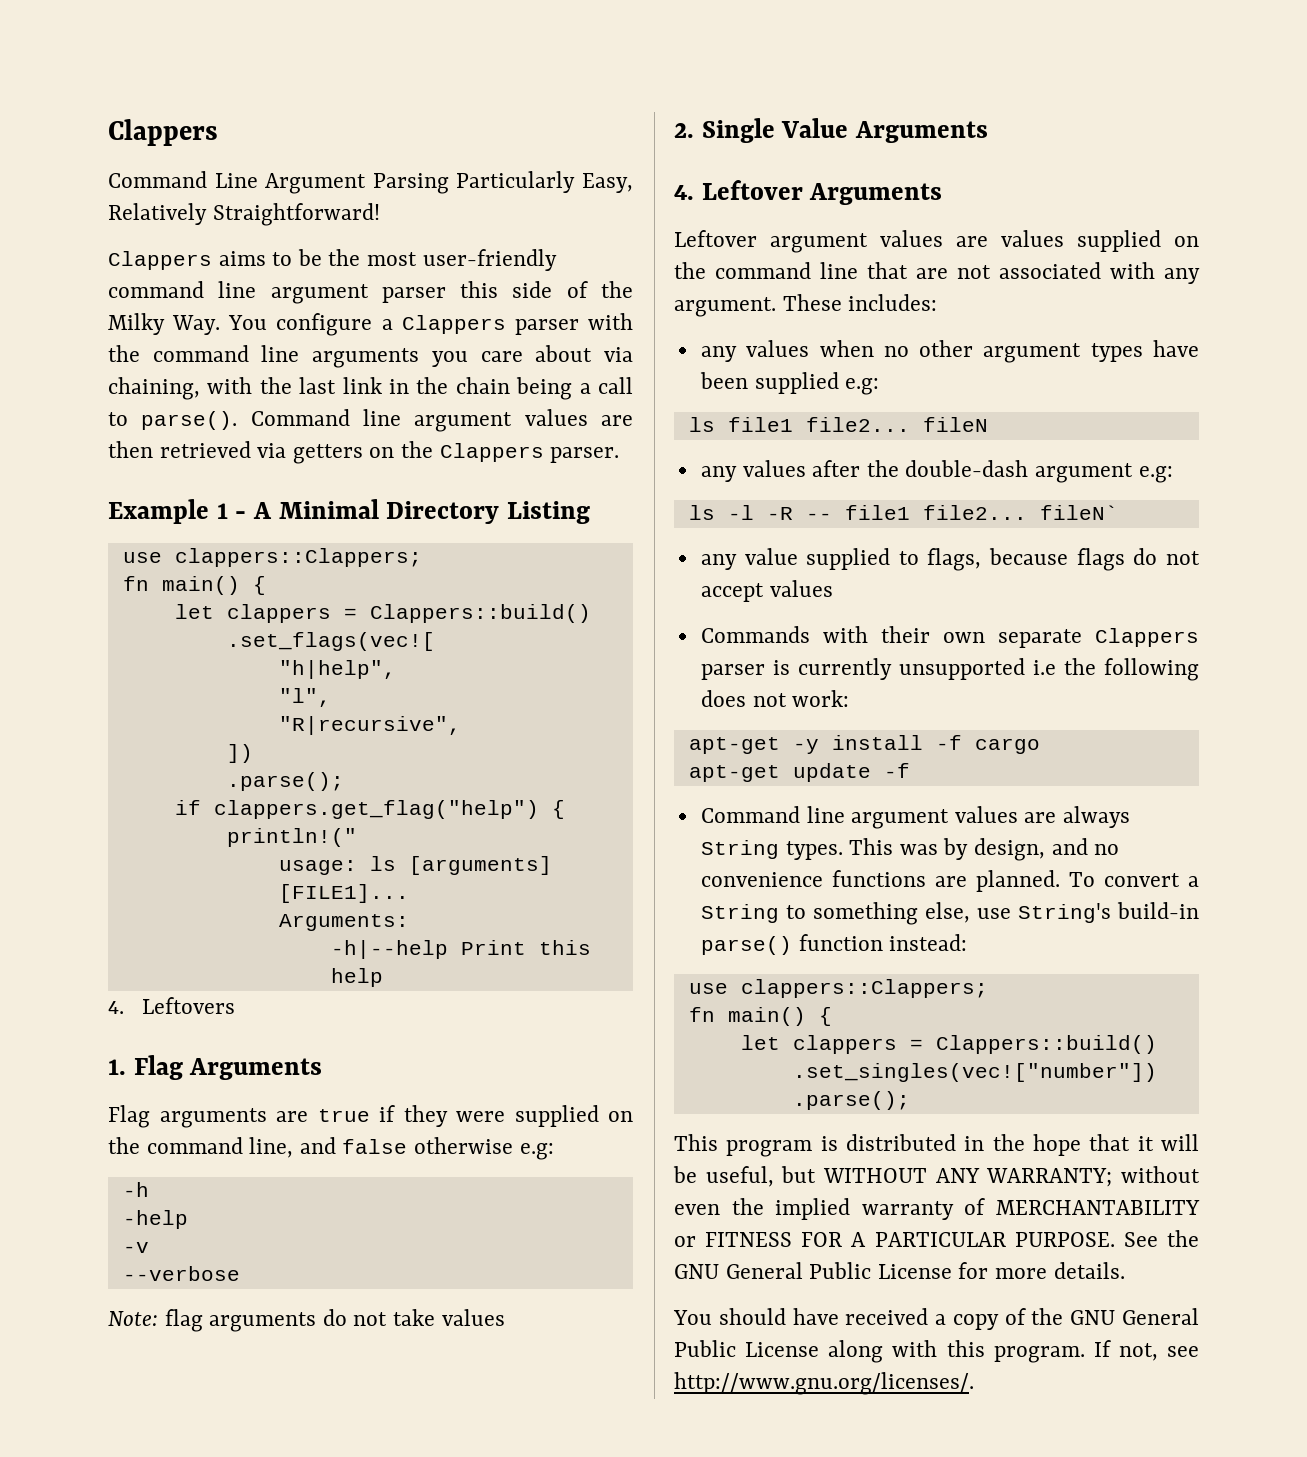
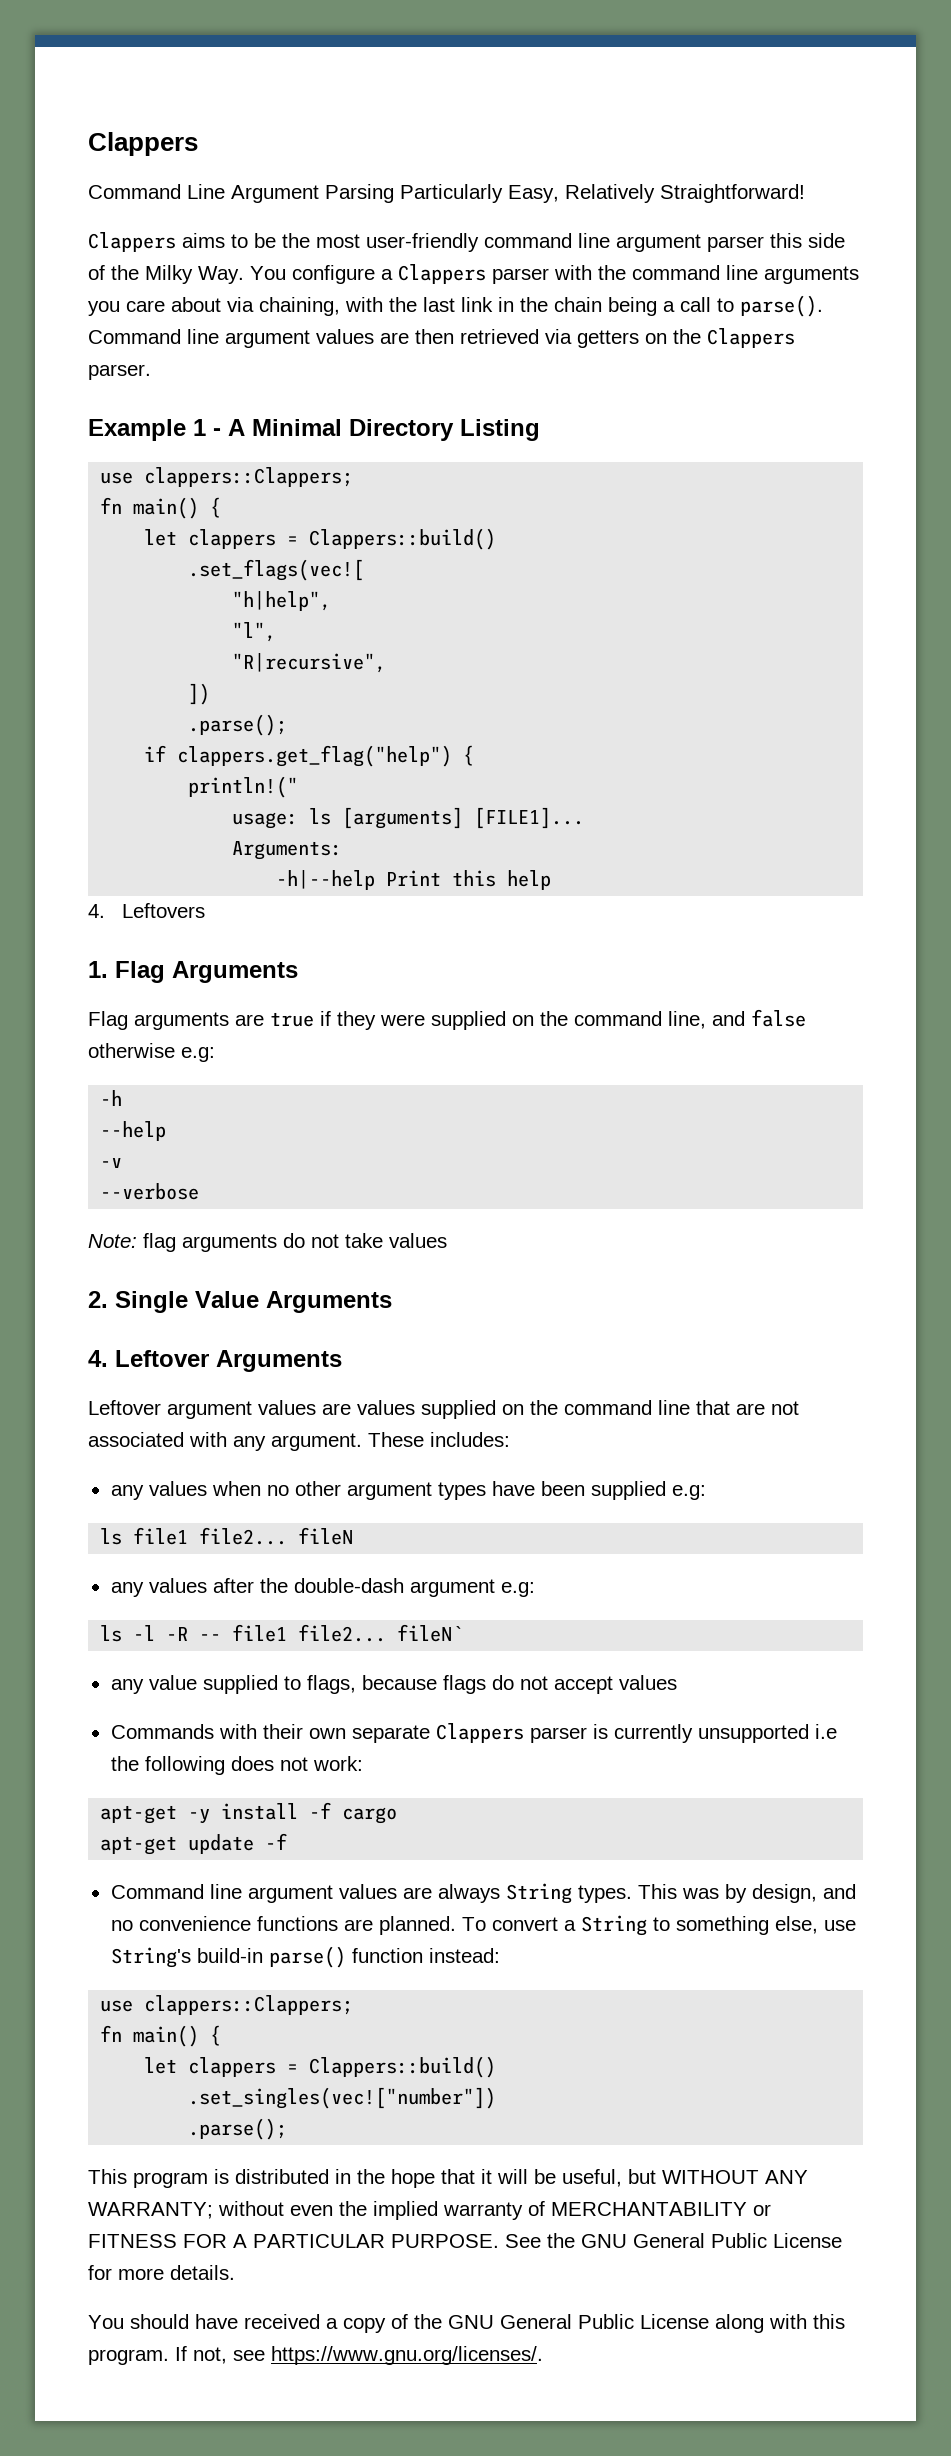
- -help
+ --help
- If not, see http://www.gnu.org/licenses/.
+ If not, see https://www.gnu.org/licenses/.

